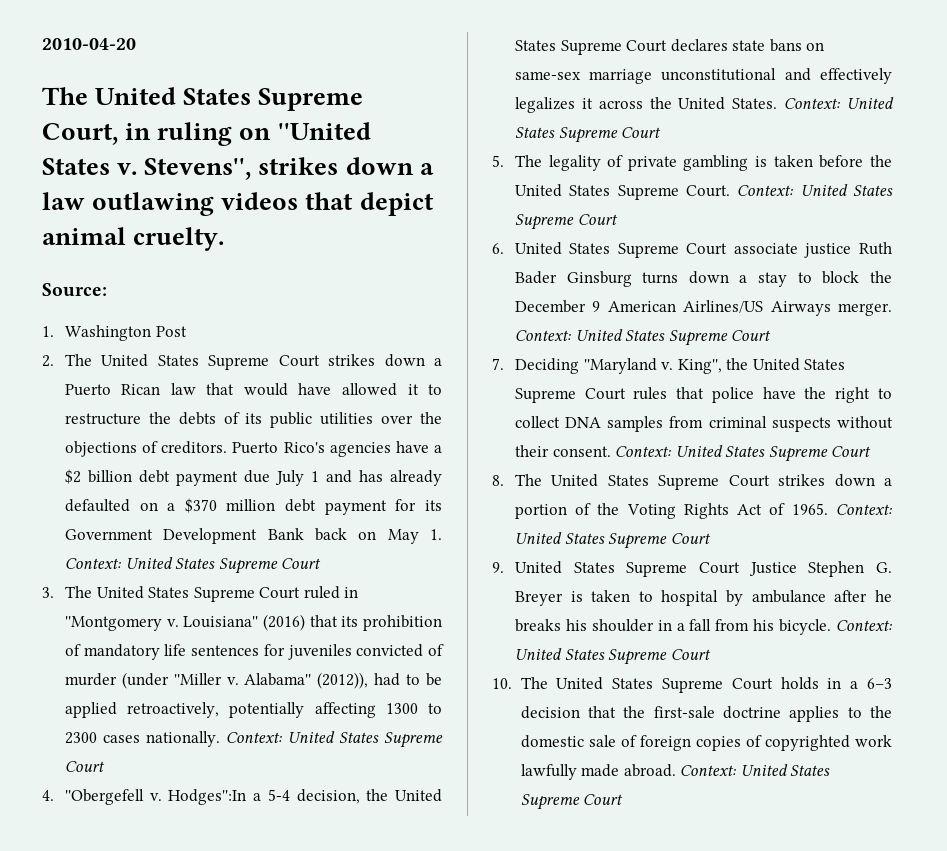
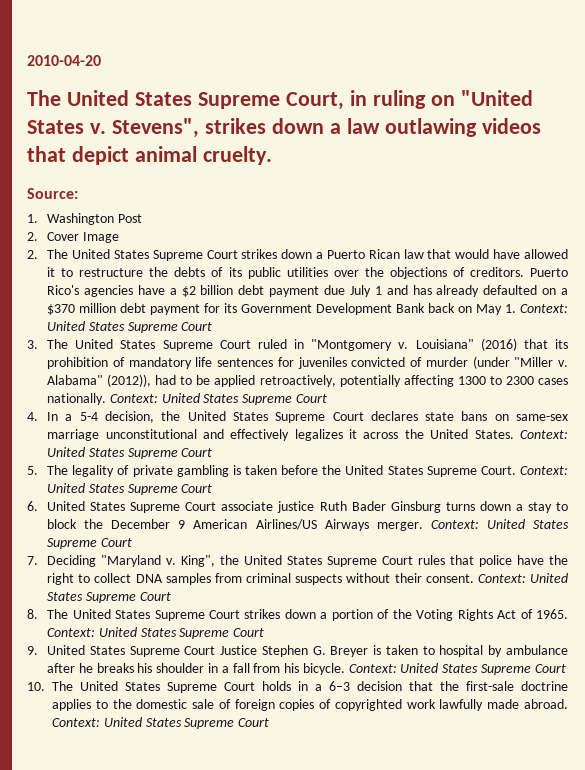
- The United States Supreme Court, in ruling on ''United States v.
+ The United States Supreme Court, in ruling on "United States v.
- Stevens'', strikes down a law outlawing videos that depict animal cruelty.
+ Stevens", strikes down a law outlawing videos that depict animal cruelty.
+ 2. Cover Image
- 3. The United States Supreme Court ruled in ''Montgomery v. Louisiana'' (2016) that its prohibition of mandatory life sentences for juveniles convicted of murder (under ''Miller v. Alabama'' (2012)), had to be applied retroactively, potentially affecting 1300 to 2300 cases nationally.
+ 3. The United States Supreme Court ruled in "Montgomery v. Louisiana" (2016) that its prohibition of mandatory life sentences for juveniles convicted of murder (under "Miller v. Alabama" (2012)), had to be applied retroactively, potentially affecting 1300 to 2300 cases nationally.
- 4. ''Obergefell v. Hodges'':In a 5-4 decision, the United States Supreme Court declares state bans on same-sex marriage unconstitutional and effectively legalizes it across the United States.
+ 4. In a 5-4 decision, the United States Supreme Court declares state bans on same-sex marriage unconstitutional and effectively legalizes it across the United States.
- 7. Deciding ''Maryland v. King'', the United States Supreme Court rules that police have the right to collect DNA samples from criminal suspects without their consent.
+ 7. Deciding "Maryland v. King", the United States Supreme Court rules that police have the right to collect DNA samples from criminal suspects without their consent.

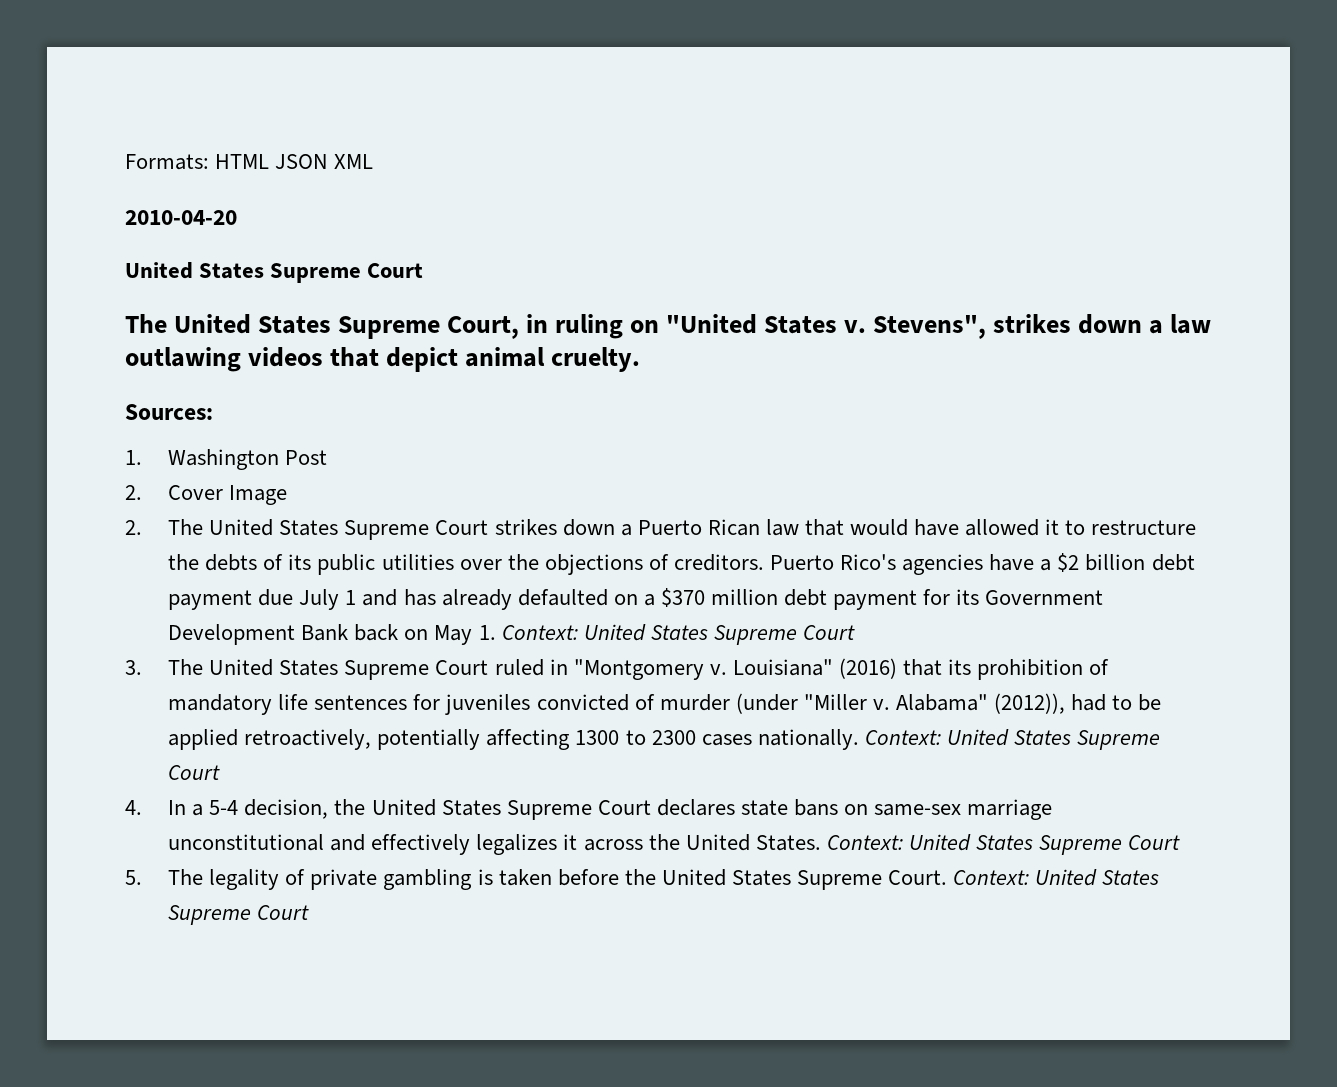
+ Formats: HTML JSON XML
  2010-04-20
+ United States Supreme Court
- Source:
+ Sources:
- 6. United States Supreme Court associate justice Ruth Bader Ginsburg turns down a stay to block the December 9 American Airlines/US Airways merger. Context: United States Supreme Court
- 7. Deciding "Maryland v. King", the United States Supreme Court rules that police have the right to collect DNA samples from criminal suspects without their consent. Context: United States Supreme Court
- 8. The United States Supreme Court strikes down a portion of the Voting Rights Act of 1965. Context: United States Supreme Court
- 9. United States Supreme Court Justice Stephen G. Breyer is taken to hospital by ambulance after he breaks his shoulder in a fall from his bicycle. Context: United States Supreme Court
- 10. The United States Supreme Court holds in a 6–3 decision that the first-sale doctrine applies to the domestic sale of foreign copies of copyrighted work lawfully made abroad. Context: United States Supreme Court

